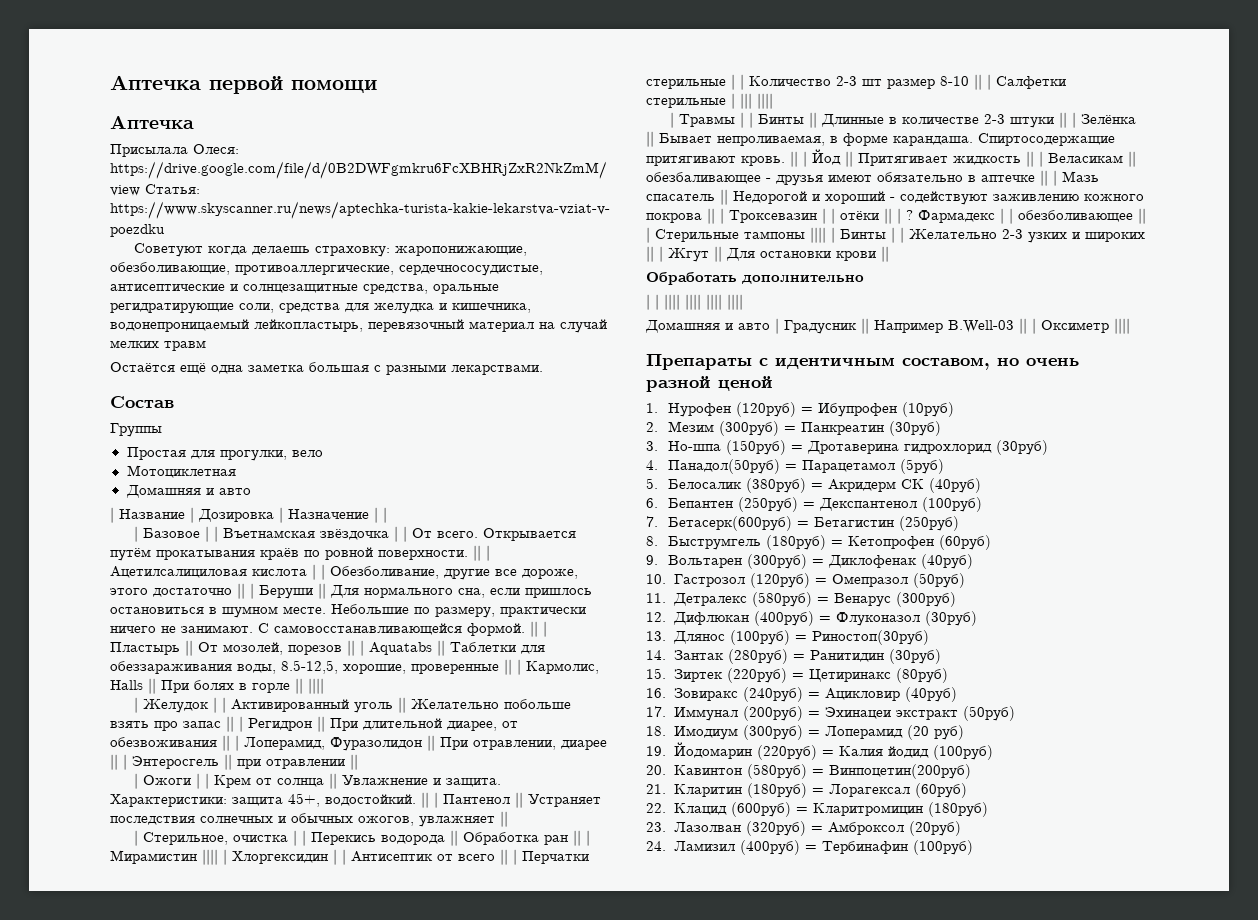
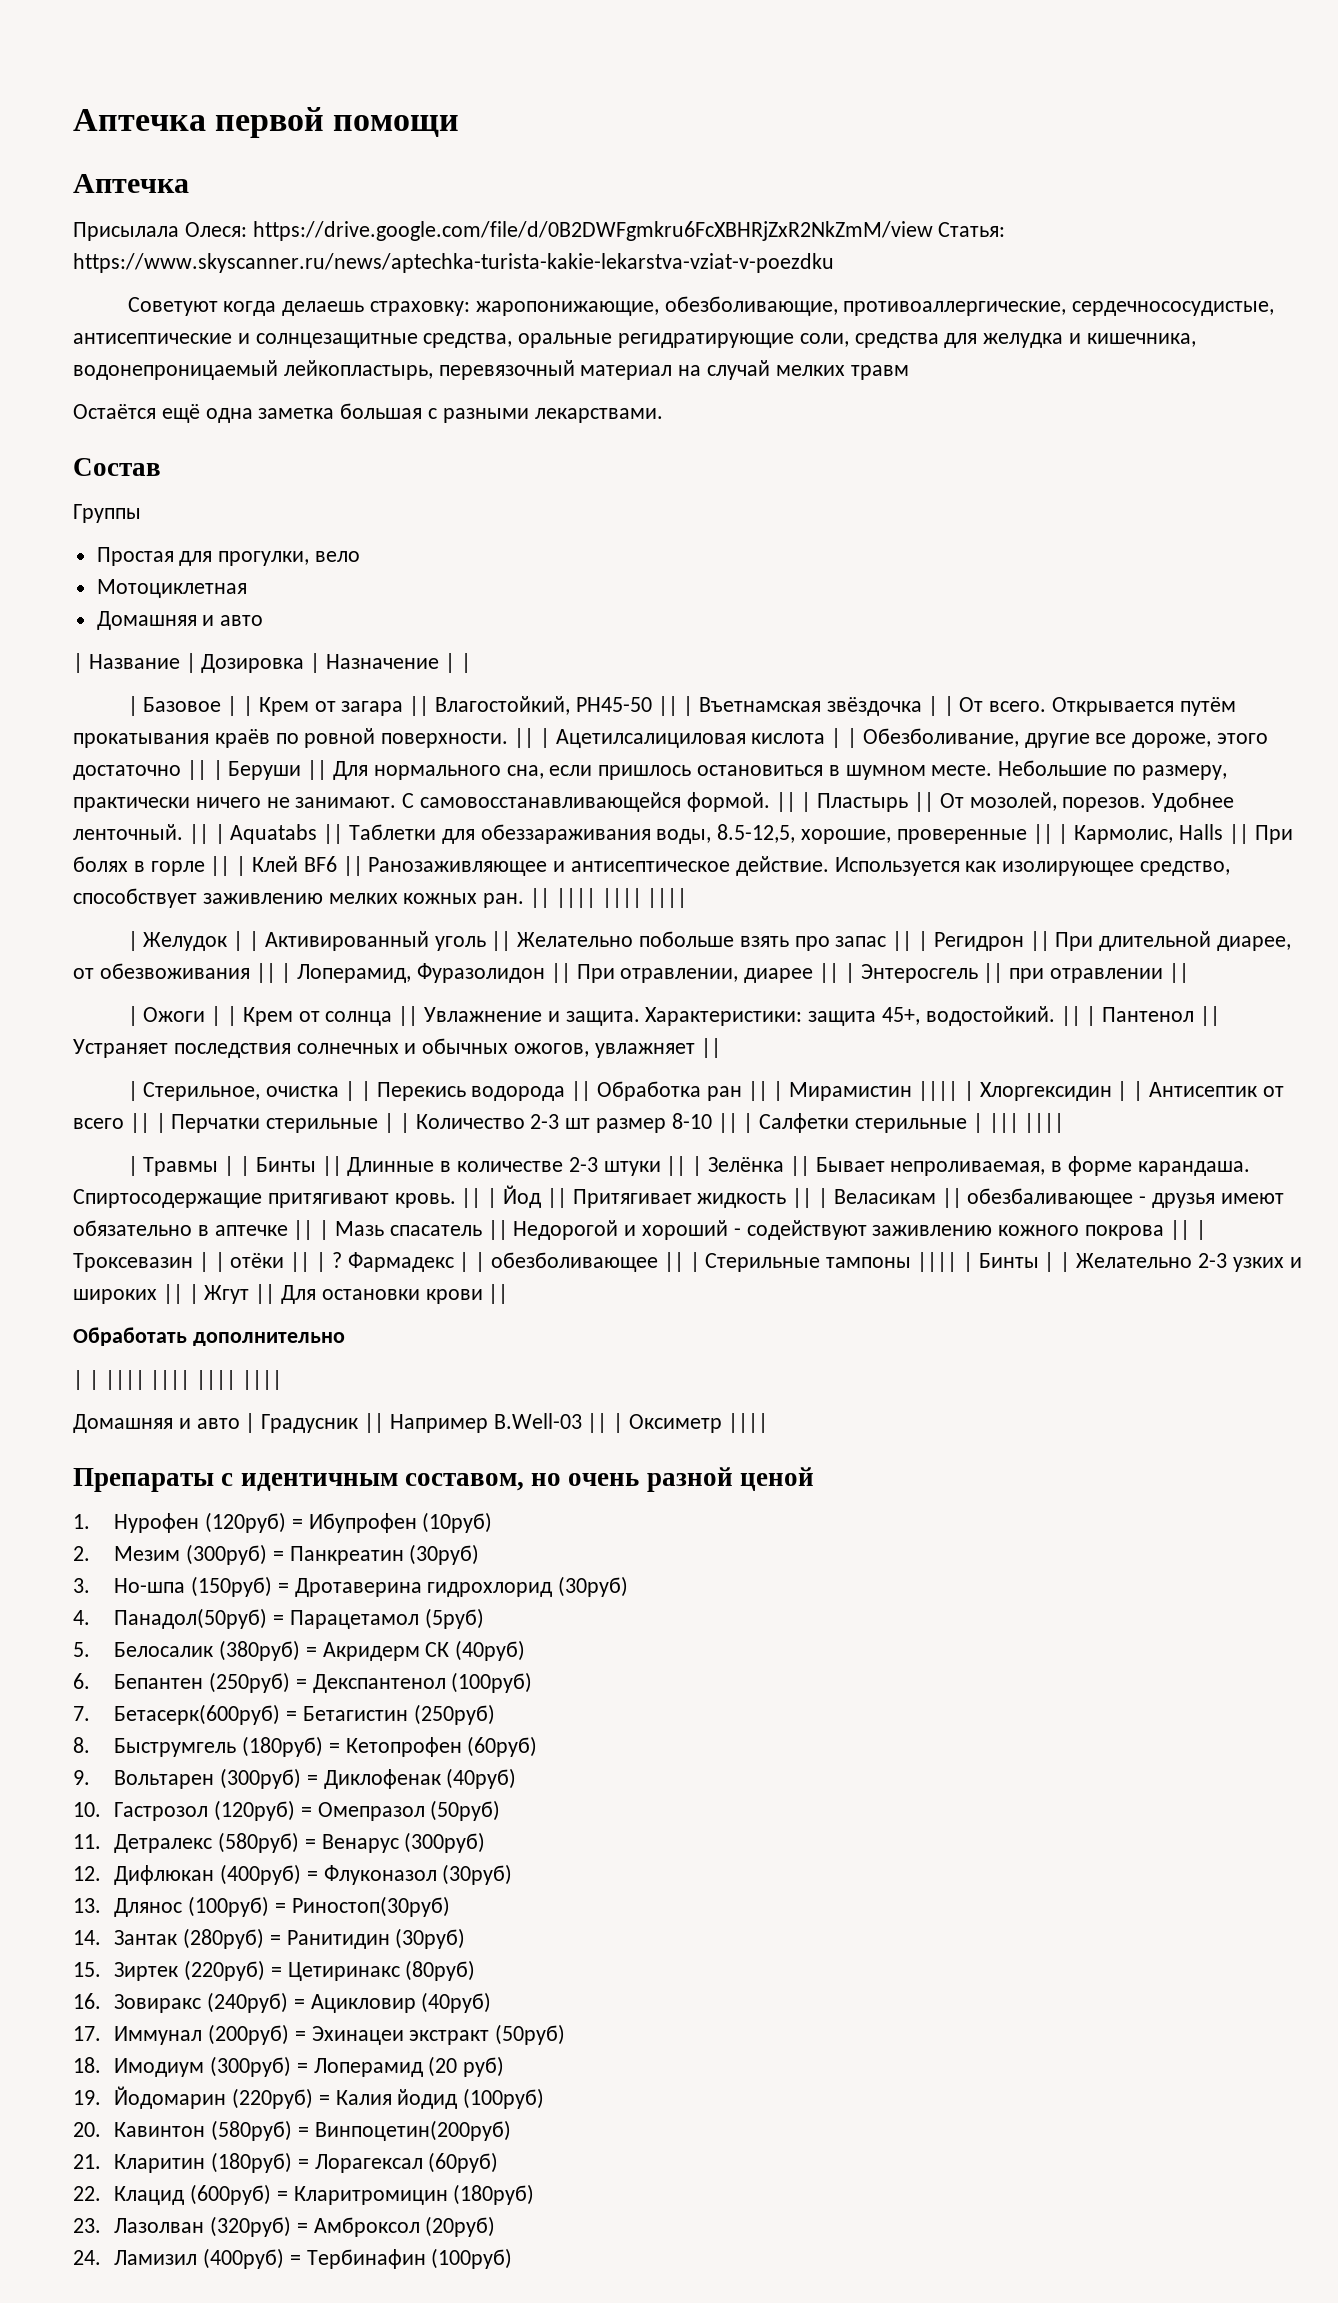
- | Базовое | | Въетнамская звёздочка | | От всего.
+ | Базовое | | Крем от загара || Влагостойкий, PH45-50 || | Въетнамская звёздочка | | От всего.
- || | Пластырь || От мозолей, порезов || | Aquatabs || Таблетки для обеззараживания воды, 8.5-12,5, хорошие, проверенные || | Кармолис, Halls || При болях в горле || ||||
+ || | Пластырь || От мозолей, порезов. Удобнее ленточный. || | Aquatabs || Таблетки для обеззараживания воды, 8.5-12,5, хорошие, проверенные || | Кармолис, Halls || При болях в горле || | Клей BF6 || Ранозаживляющее и антисептическое действие. Используется как изолирующее средство, способствует заживлению мелких кожных ран. || |||| |||| ||||

